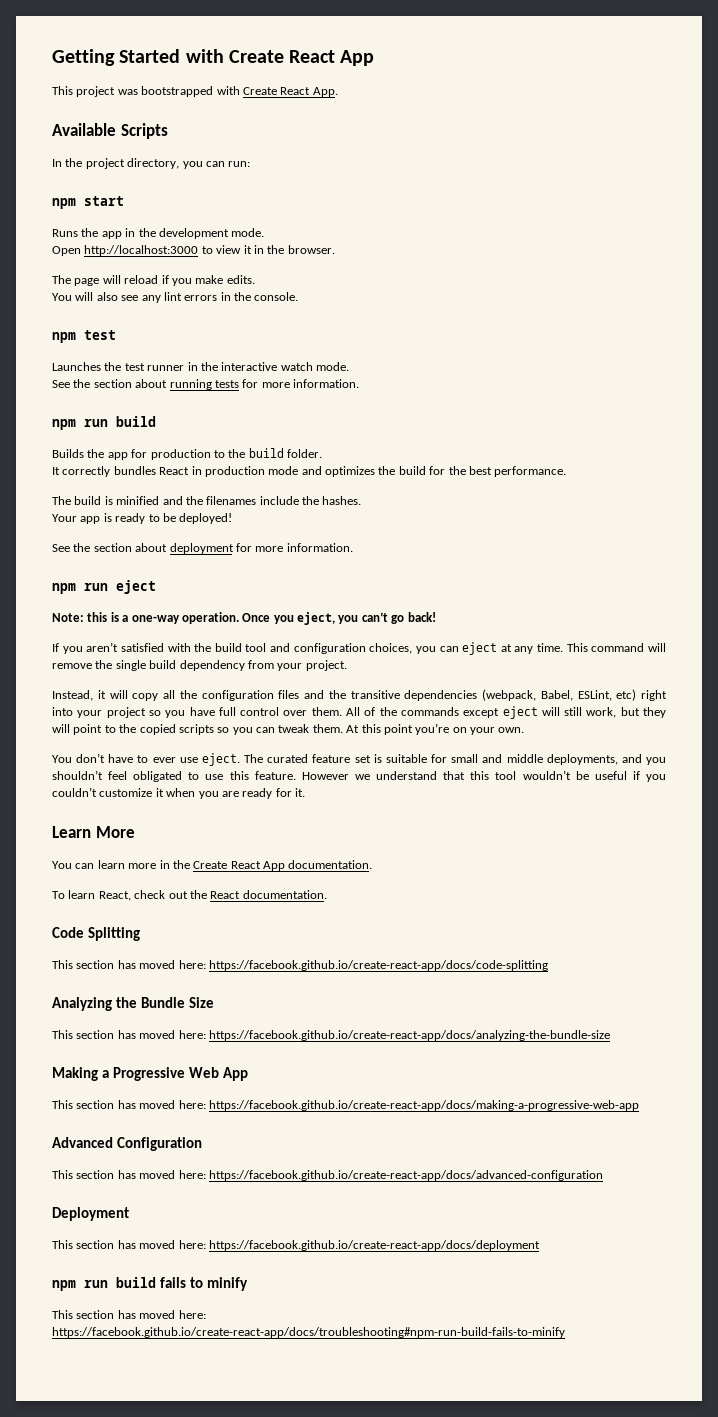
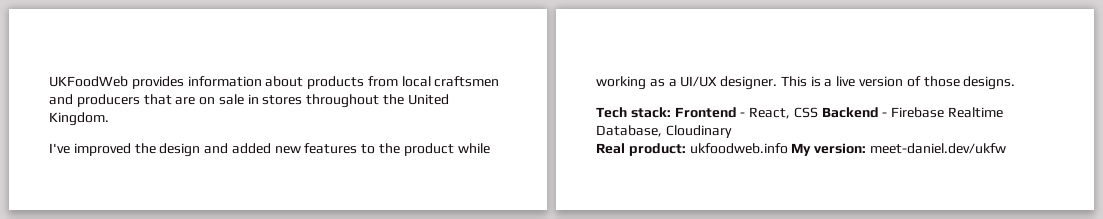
- Getting Started with Create React App
- This project was bootstrapped with Create React App.
- Available Scripts
- In the project directory, you can run:
- npm start
- Runs the app in the development mode.
- Open http://localhost:3000 to view it in the browser.
- The page will reload if you make edits.
- You will also see any lint errors in the console.
- npm test
- Launches the test runner in the interactive watch mode.
- See the section about running tests for more information.
- npm run build
- Builds the app for production to the build folder.
- It correctly bundles React in production mode and optimizes the build for the best performance.
- The build is minified and the filenames include the hashes.
- Your app is ready to be deployed!
- See the section about deployment for more information.
- npm run eject
- Note: this is a one-way operation. Once you eject, you can’t go back!
- If you aren’t satisfied with the build tool and configuration choices, you can eject at any time. This command will remove the single build dependency from your project.
- Instead, it will copy all the configuration files and the transitive dependencies (webpack, Babel, ESLint, etc) right into your project so you have full control over them. All of the commands except eject will still work, but they will point to the copied scripts so you can tweak them. At this point you’re on your own.
- You don’t have to ever use eject. The curated feature set is suitable for small and middle deployments, and you shouldn’t feel obligated to use this feature. However we understand that this tool wouldn’t be useful if you couldn’t customize it when you are ready for it.
- Learn More
- You can learn more in the Create React App documentation.
- To learn React, check out the React documentation.
- Code Splitting
- This section has moved here: https://facebook.github.io/create-react-app/docs/code-splitting
- Analyzing the Bundle Size
- This section has moved here: https://facebook.github.io/create-react-app/docs/analyzing-the-bundle-size
- Making a Progressive Web App
- This section has moved here: https://facebook.github.io/create-react-app/docs/making-a-progressive-web-app
- Advanced Configuration
- This section has moved here: https://facebook.github.io/create-react-app/docs/advanced-configuration
- Deployment
- This section has moved here: https://facebook.github.io/create-react-app/docs/deployment
- npm run build fails to minify
- This section has moved here: https://facebook.github.io/create-react-app/docs/troubleshooting#npm-run-build-fails-to-minify
+ UKFoodWeb provides information about products from local craftsmen and producers that are on sale in stores throughout the United Kingdom.
+ I've improved the design and added new features to the product while working as a UI/UX designer. This is a live version of those designs.
+ Tech stack: Frontend - React, CSS Backend - Firebase Realtime Database, Cloudinary
+ Real product: ukfoodweb.info My version: meet-daniel.dev/ukfw

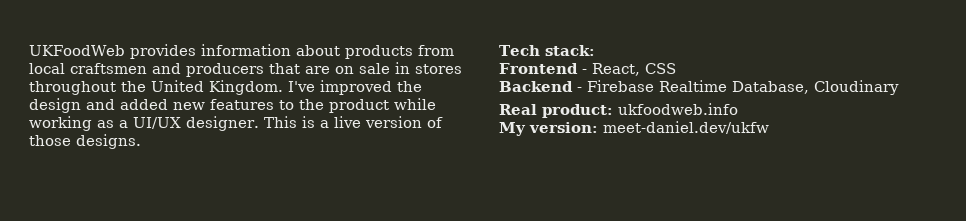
- UKFoodWeb provides information about products from local craftsmen and producers that are on sale in stores throughout the United Kingdom.
- I've improved the design and added new features to the product while working as a UI/UX designer.
+ UKFoodWeb provides information about products from local craftsmen and producers that are on sale in stores throughout the United Kingdom. I've improved the design and added new features to the product while working as a UI/UX designer.
- Tech stack: Frontend - React, CSS Backend - Firebase Realtime Database, Cloudinary
+ Tech stack:
+ Frontend - React, CSS
+ Backend - Firebase Realtime Database, Cloudinary
- Real product: ukfoodweb.info My version: meet-daniel.dev/ukfw
+ Real product: ukfoodweb.info
+ My version: meet-daniel.dev/ukfw

